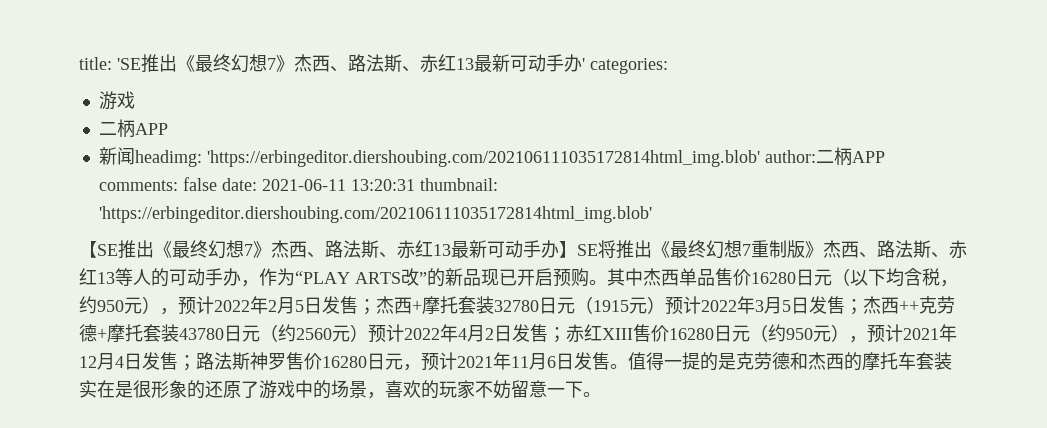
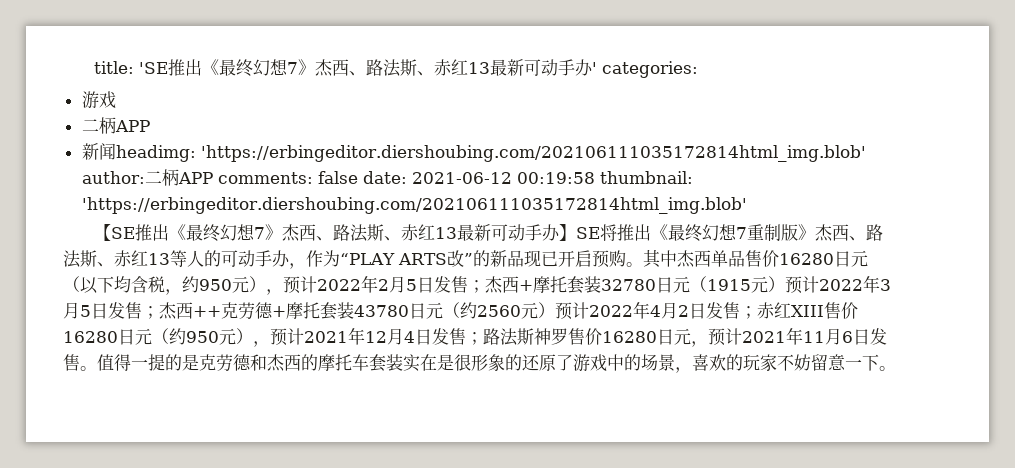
- 新闻headimg: 'https://erbingeditor.diershoubing.com/202106111035172814html_img.blob' author:二柄APP comments: false date: 2021-06-11 13:20:31 thumbnail: 'https://erbingeditor.diershoubing.com/202106111035172814html_img.blob'
+ 新闻headimg: 'https://erbingeditor.diershoubing.com/202106111035172814html_img.blob' author:二柄APP comments: false date: 2021-06-12 00:19:58 thumbnail: 'https://erbingeditor.diershoubing.com/202106111035172814html_img.blob'

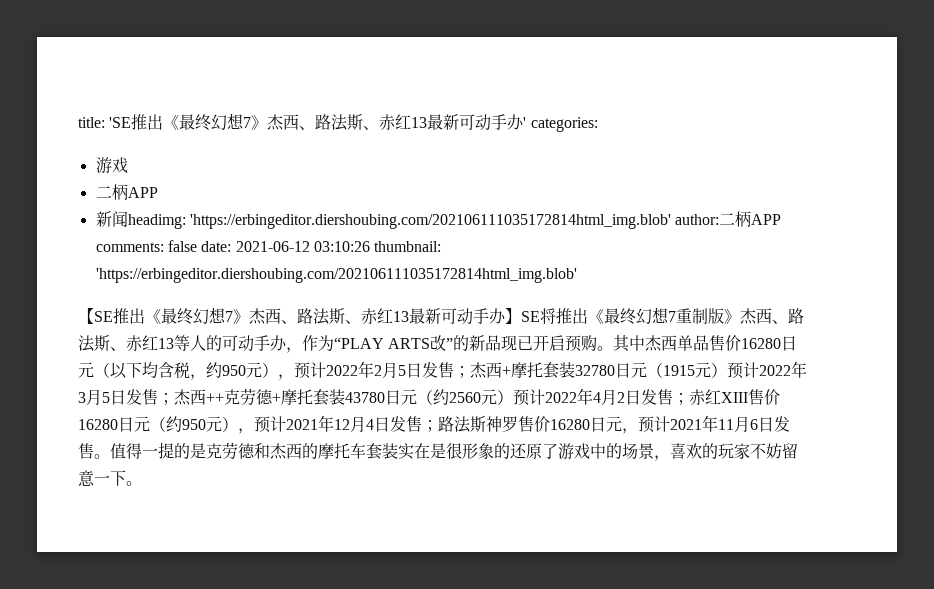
- 新闻headimg: 'https://erbingeditor.diershoubing.com/202106111035172814html_img.blob' author:二柄APP comments: false date: 2021-06-12 00:19:58 thumbnail: 'https://erbingeditor.diershoubing.com/202106111035172814html_img.blob'
+ 新闻headimg: 'https://erbingeditor.diershoubing.com/202106111035172814html_img.blob' author:二柄APP comments: false date: 2021-06-12 03:10:26 thumbnail: 'https://erbingeditor.diershoubing.com/202106111035172814html_img.blob'

